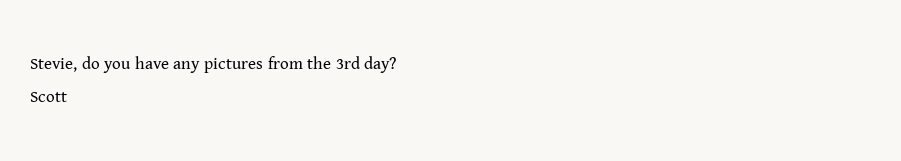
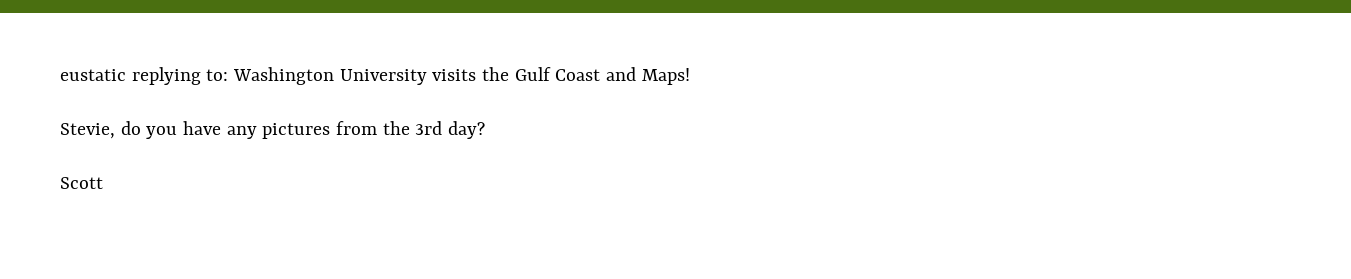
+ eustatic replying to: Washington University visits the Gulf Coast and Maps!

